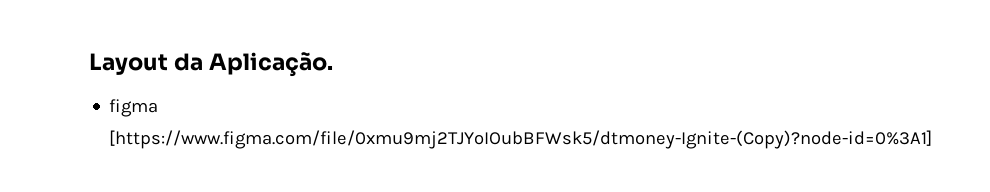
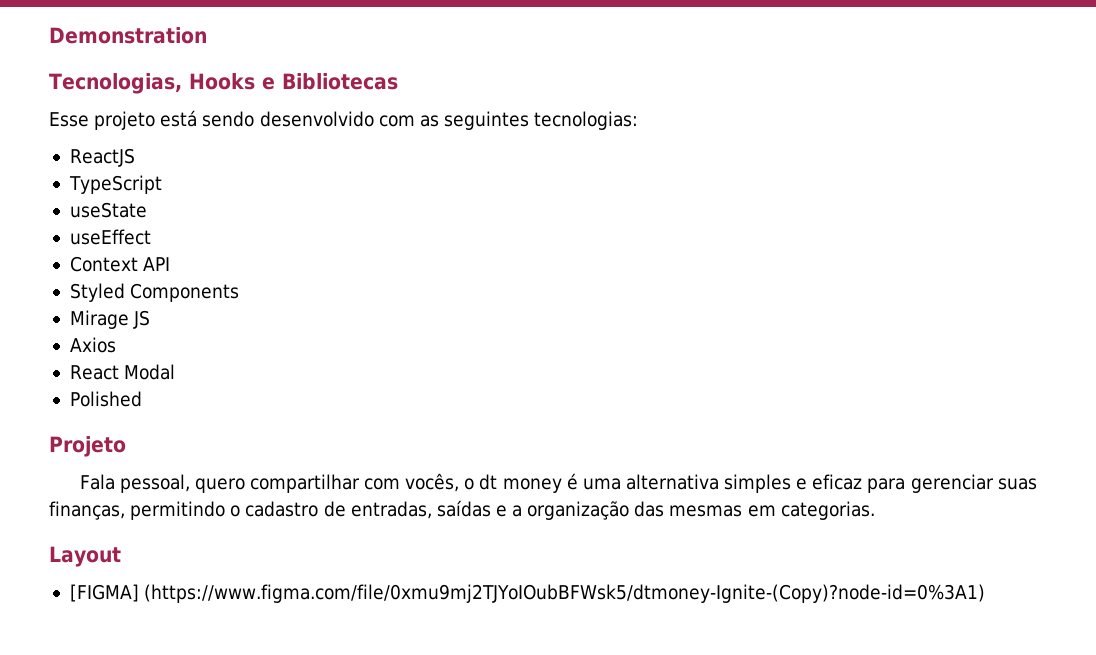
- Layout da Aplicação.
- figma [https://www.figma.com/file/0xmu9mj2TJYoIOubBFWsk5/dtmoney-Ignite-(Copy)?node-id=0%3A1]
+ Demonstration
+ Tecnologias, Hooks e Bibliotecas
+ Esse projeto está sendo desenvolvido com as seguintes tecnologias:
+ ReactJS
+ TypeScript
+ useState
+ useEffect
+ Context API
+ Styled Components
+ Mirage JS
+ Axios
+ React Modal
+ Polished
+ Projeto
+ Fala pessoal, quero compartilhar com vocês, o dt money é uma alternativa simples e eficaz para gerenciar suas finanças, permitindo o cadastro de entradas, saídas e a organização das mesmas em categorias.
+ Layout
+ [FIGMA] (https://www.figma.com/file/0xmu9mj2TJYoIOubBFWsk5/dtmoney-Ignite-(Copy)?node-id=0%3A1)

